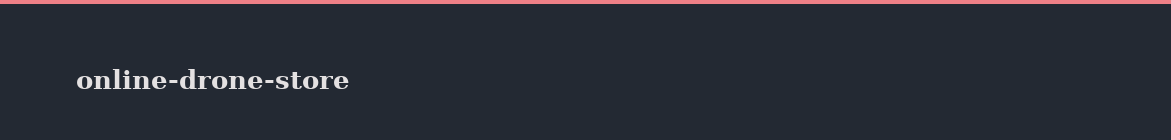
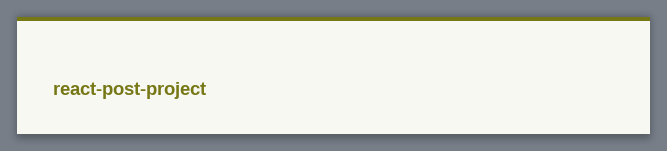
- online-drone-store
+ react-post-project

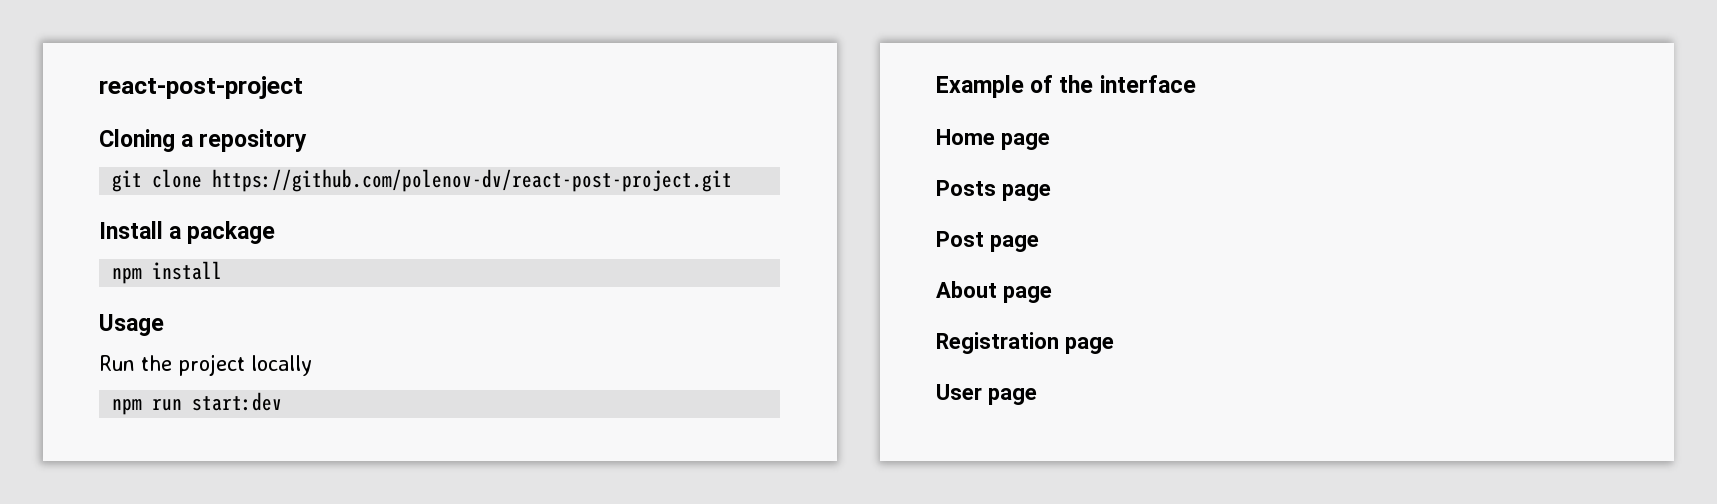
+ Cloning a repository
+ git clone https://github.com/polenov-dv/react-post-project.git
+ Install a package
+ npm install
+ Usage
+ Run the project locally
+ npm run start:dev
+ Example of the interface
+ Home page
+ Posts page
+ Post page
+ About page
+ Registration page
+ User page

